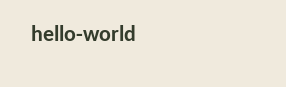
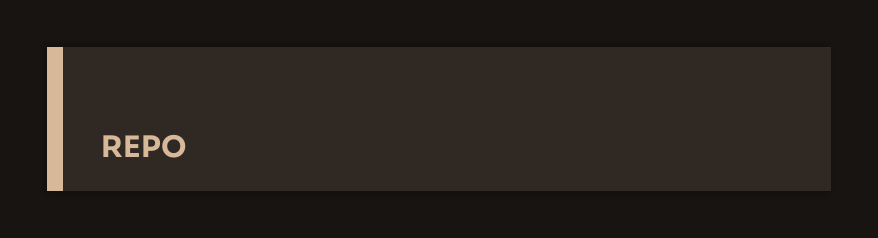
- hello-world
+ REPO

